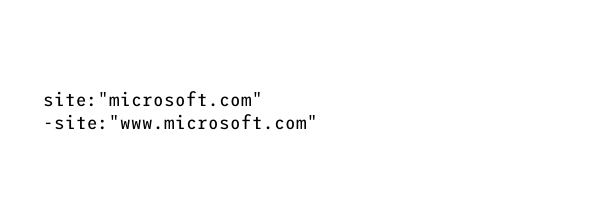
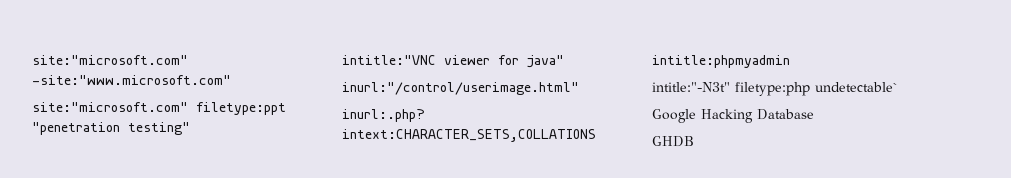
+ site:"microsoft.com" filetype:ppt "penetration testing"
+ intitle:"VNC viewer for java"
+ inurl:"/control/userimage.html"
+ inurl:.php? intext:CHARACTER_SETS,COLLATIONS intitle:phpmyadmin
+ intitle:"-N3t" filetype:php undetectable`
+ Google Hacking Database
+ GHDB

